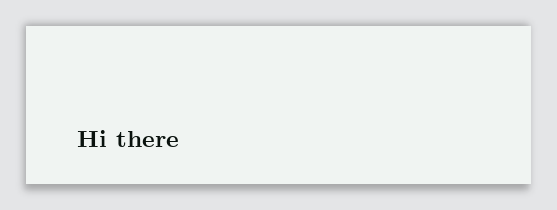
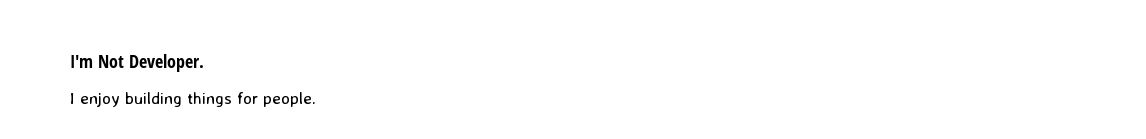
- Hi there
+ I'm Not Developer.
+ I enjoy building things for people.

